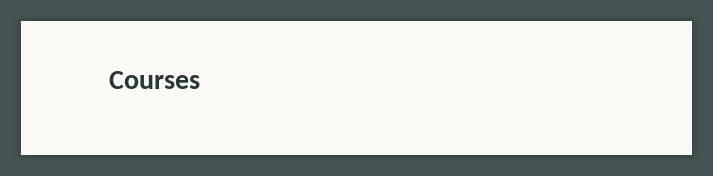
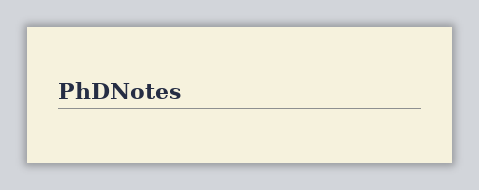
- Courses
+ PhDNotes

